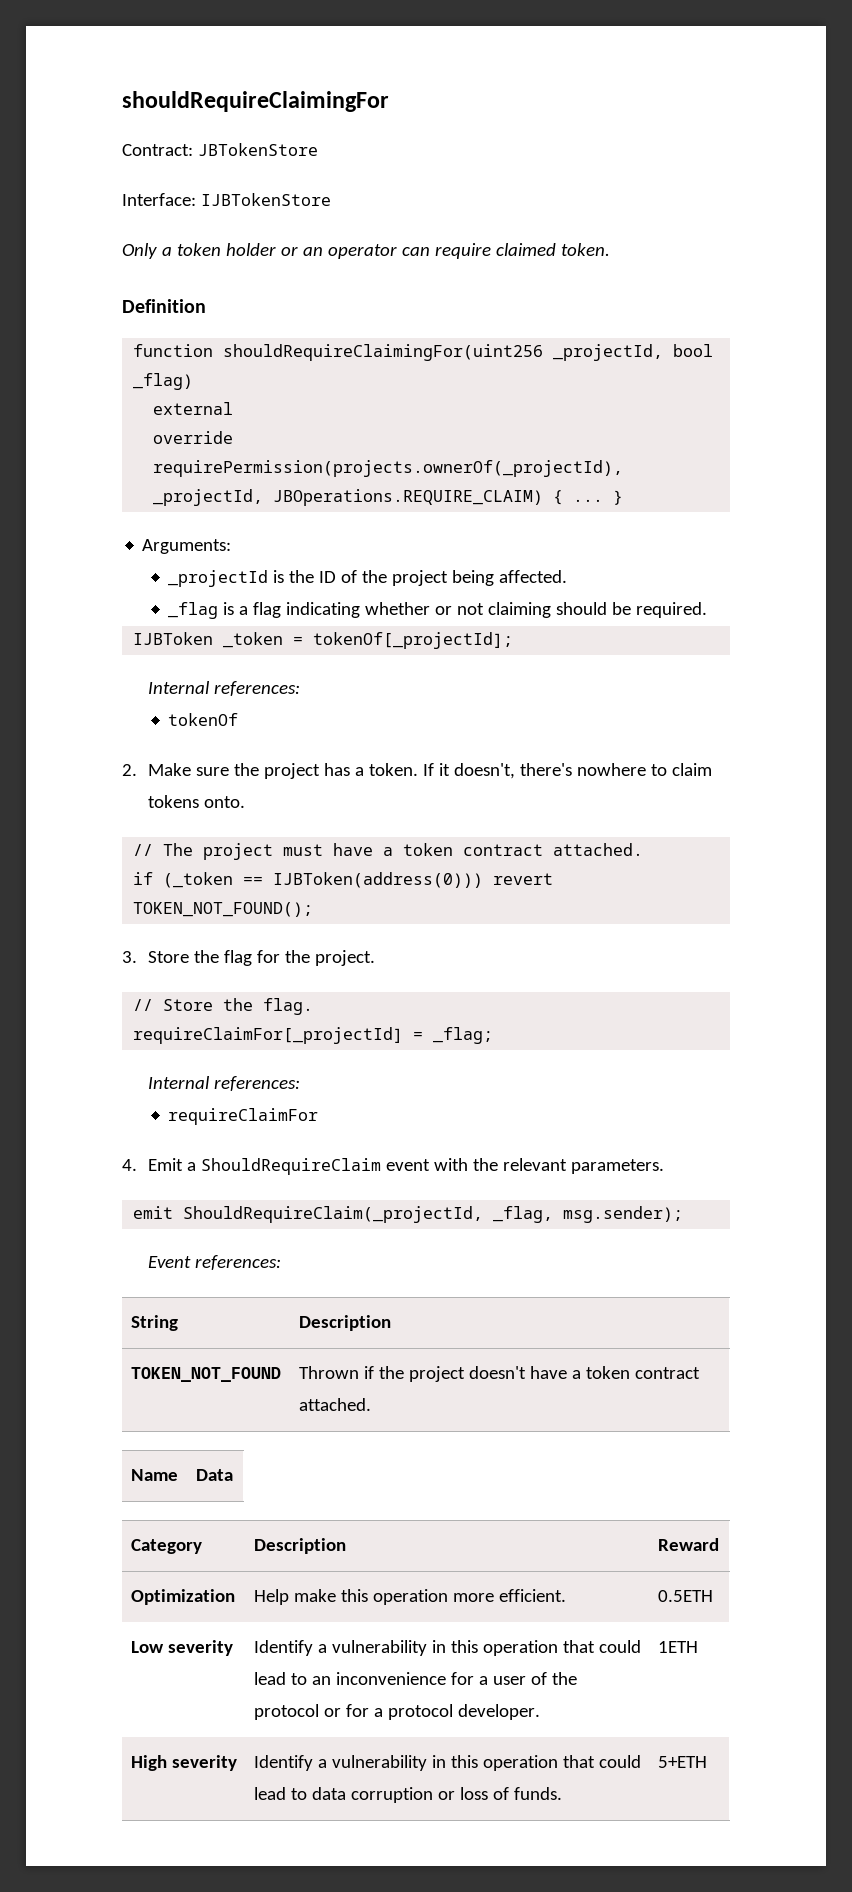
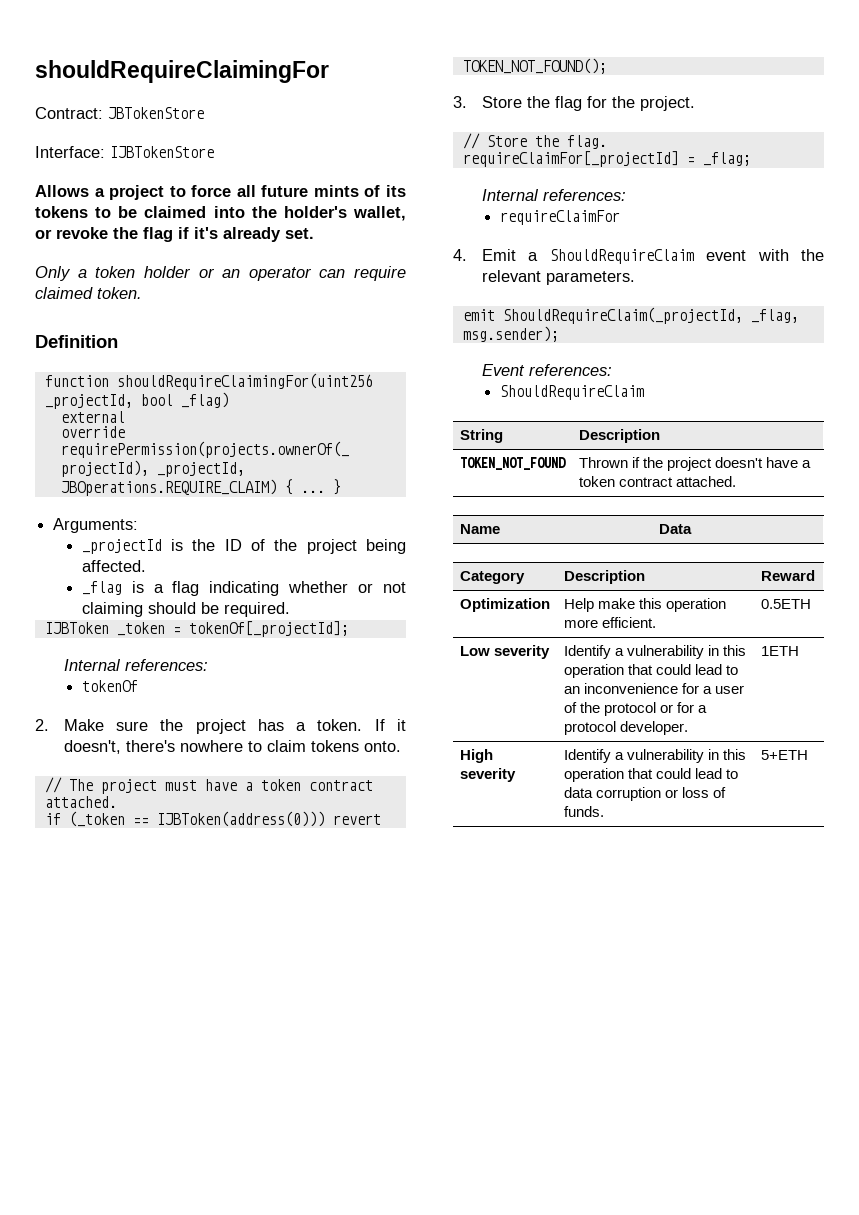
+ Allows a project to force all future mints of its tokens to be claimed into the holder's wallet, or revoke the flag if it's already set.
  Event references:
+ ShouldRequireClaim

